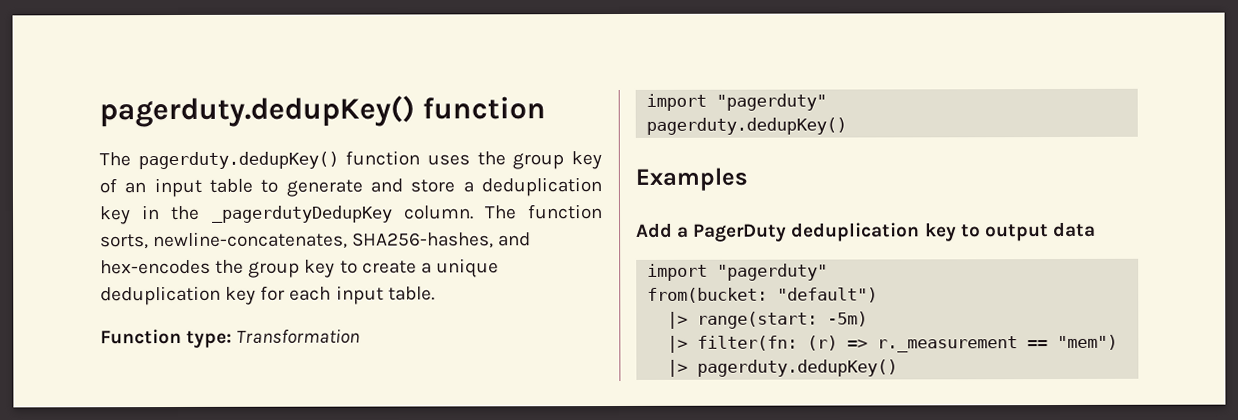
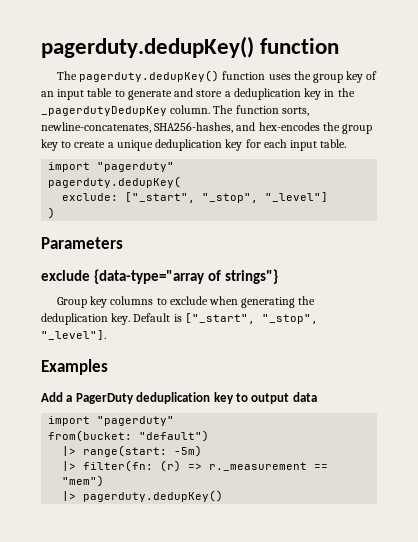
  The function sorts, newline-concatenates, SHA256-hashes, and hex-encodes the group key to create a unique deduplication key for each input table.
- Function type: Transformation
  import "pagerduty"
- pagerduty.dedupKey()
+ pagerduty.dedupKey(
+ exclude: ["_start", "_stop", "_level"]
+ )
+ Parameters
+ exclude {data-type="array of strings"}
+ Group key columns to exclude when generating the deduplication key. Default is ["_start", "_stop", "_level"].

